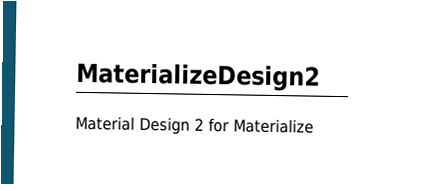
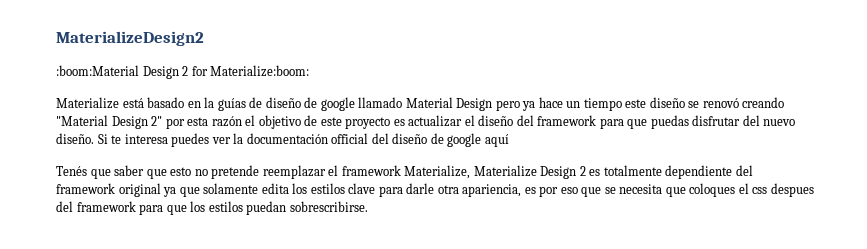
- Material Design 2 for Materialize
+ :boom:Material Design 2 for Materialize:boom:
+ Materialize está basado en la guías de diseño de google llamado Material Design pero ya hace un tiempo este diseño se renovó creando "Material Design 2" por esta razón el objetivo de este proyecto es actualizar el diseño del framework para que puedas disfrutar del nuevo diseño. Si te interesa puedes ver la documentación official del diseño de google aquí
+ Tenés que saber que esto no pretende reemplazar el framework Materialize, Materialize Design 2 es totalmente dependiente del framework original ya que solamente edita los estilos clave para darle otra apariencia, es por eso que se necesita que coloques el css despues del framework para que los estilos puedan sobrescribirse.

